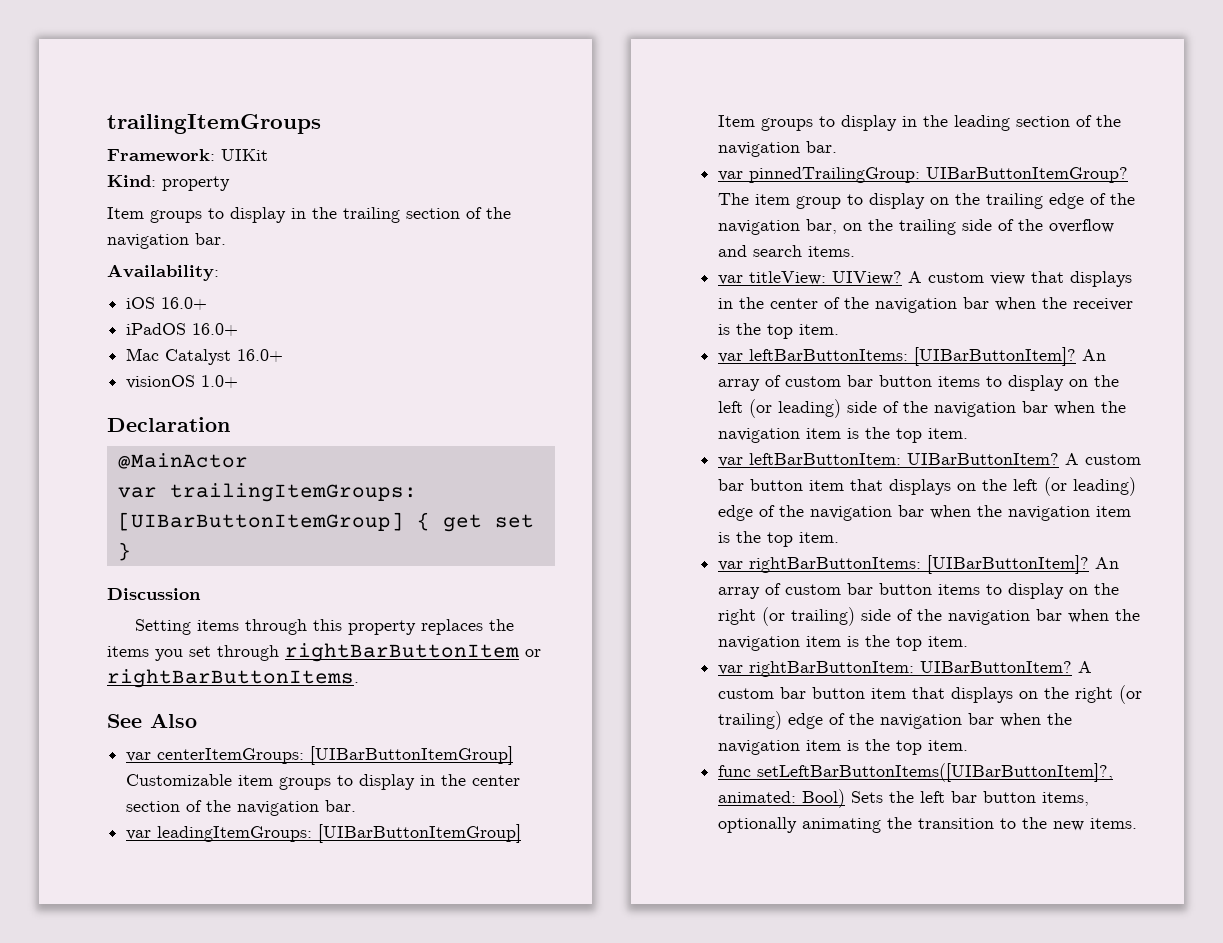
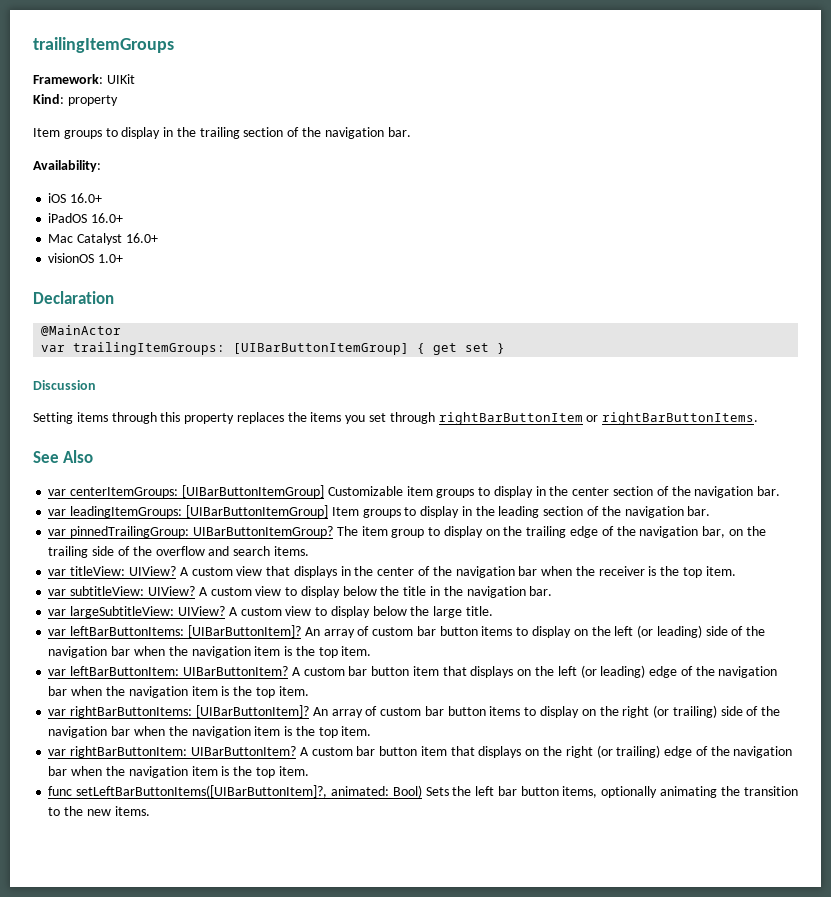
+ var subtitleView: UIView? A custom view to display below the title in the navigation bar.
+ var largeSubtitleView: UIView? A custom view to display below the large title.

